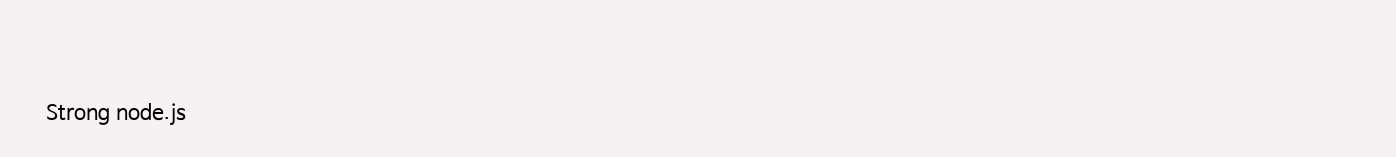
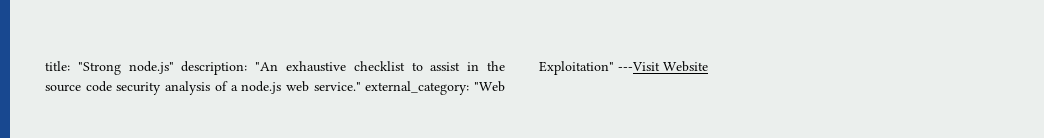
- Strong node.js
+ title: "Strong node.js" description: "An exhaustive checklist to assist in the source code security analysis of a node.js web service." external_category: "Web Exploitation" ---Visit Website

